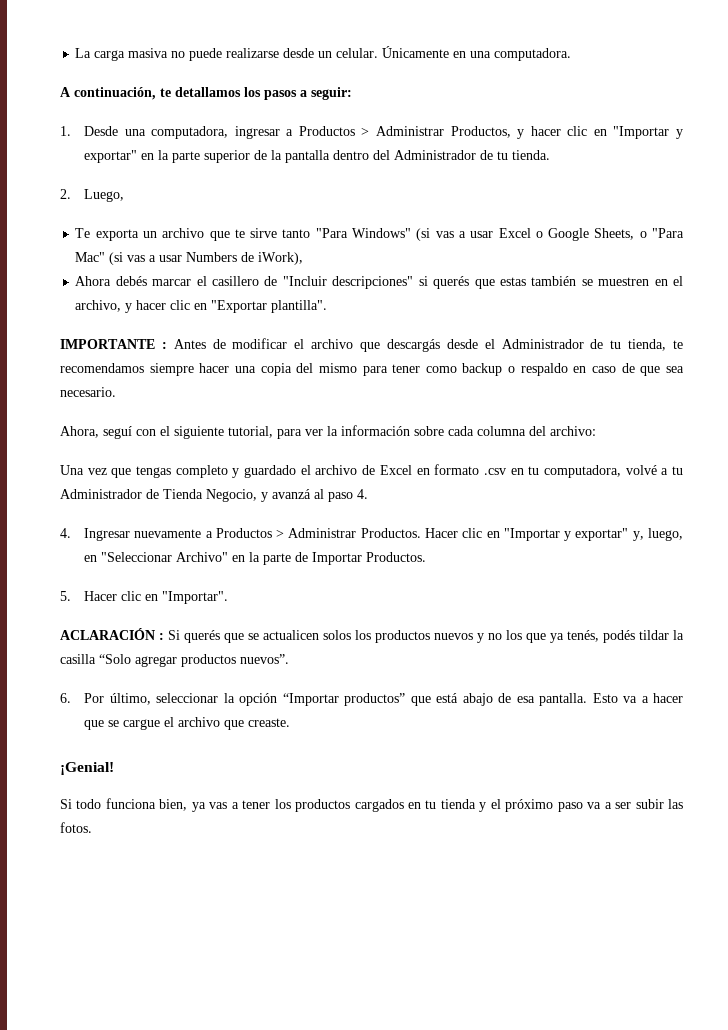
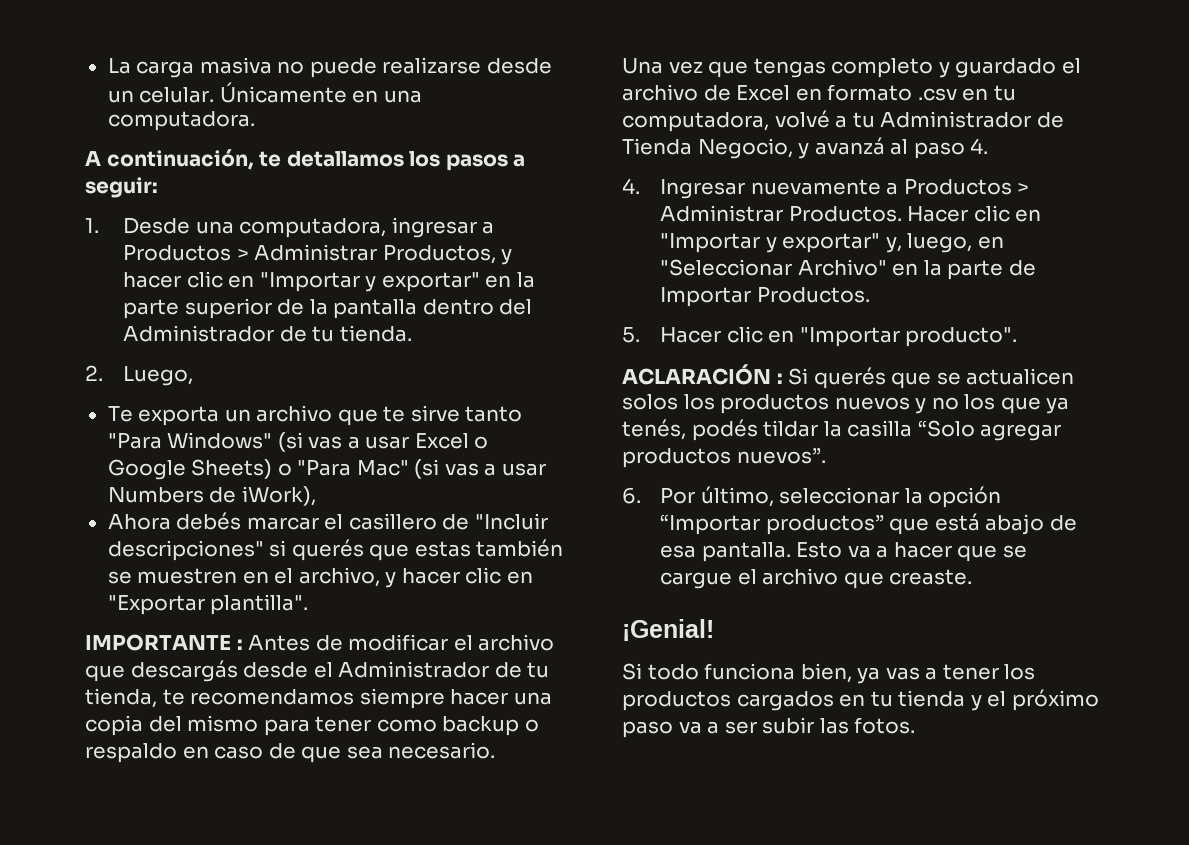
- Te exporta un archivo que te sirve tanto "Para Windows" (si vas a usar Excel o Google Sheets, o "Para Mac" (si vas a usar Numbers de iWork),
+ Te exporta un archivo que te sirve tanto "Para Windows" (si vas a usar Excel o Google Sheets) o "Para Mac" (si vas a usar Numbers de iWork),
- Ahora, seguí con el siguiente tutorial, para ver la información sobre cada columna del archivo:
- 5. Hacer clic en "Importar".
+ 5. Hacer clic en "Importar producto".

